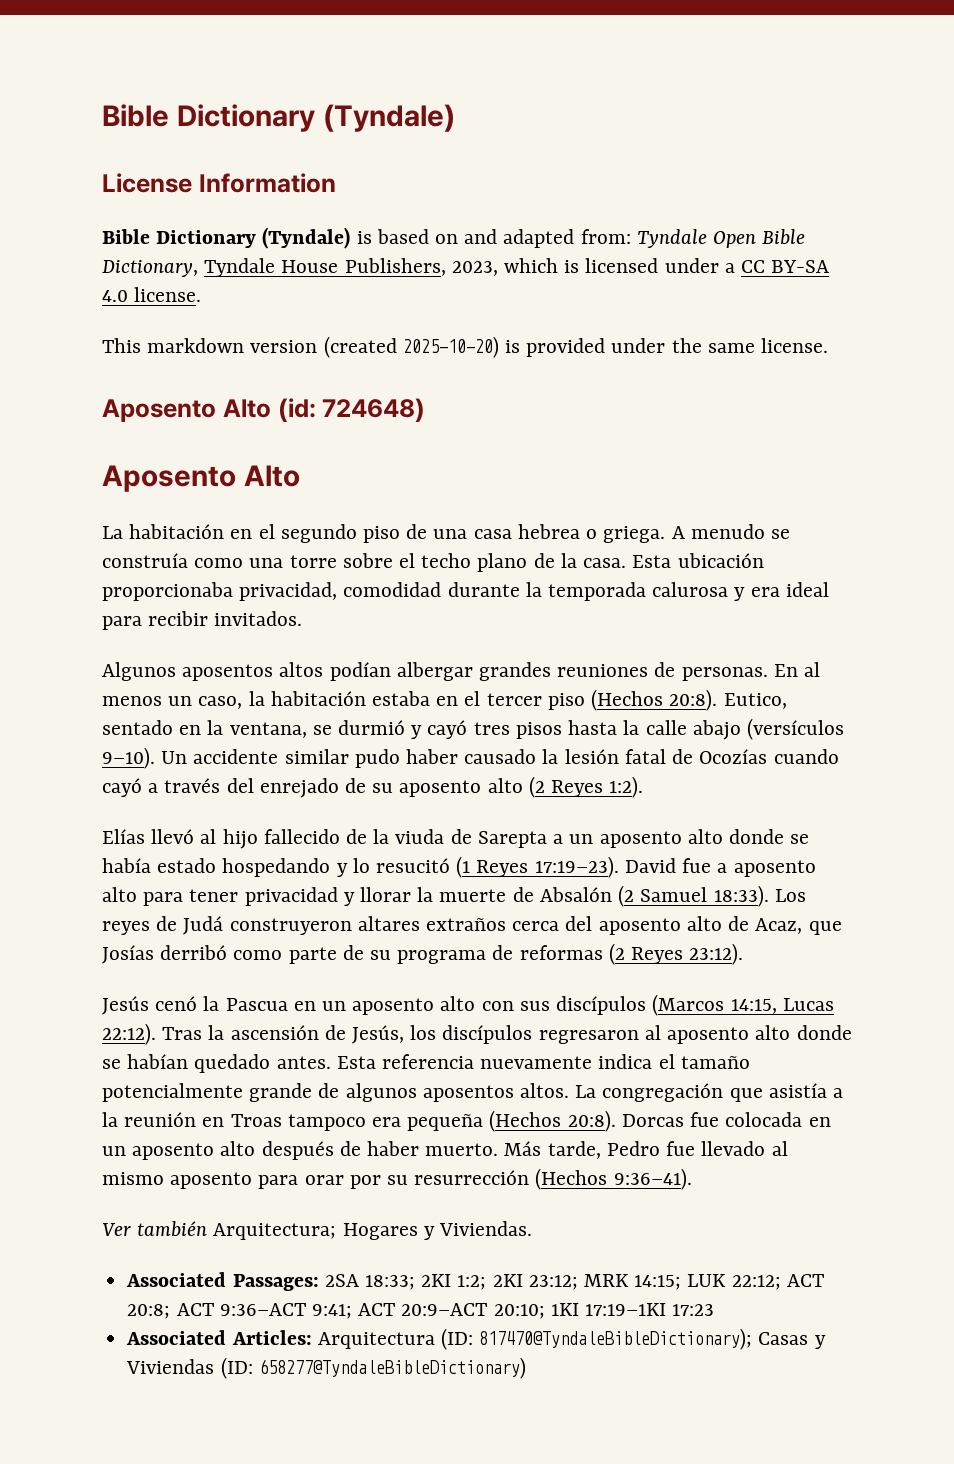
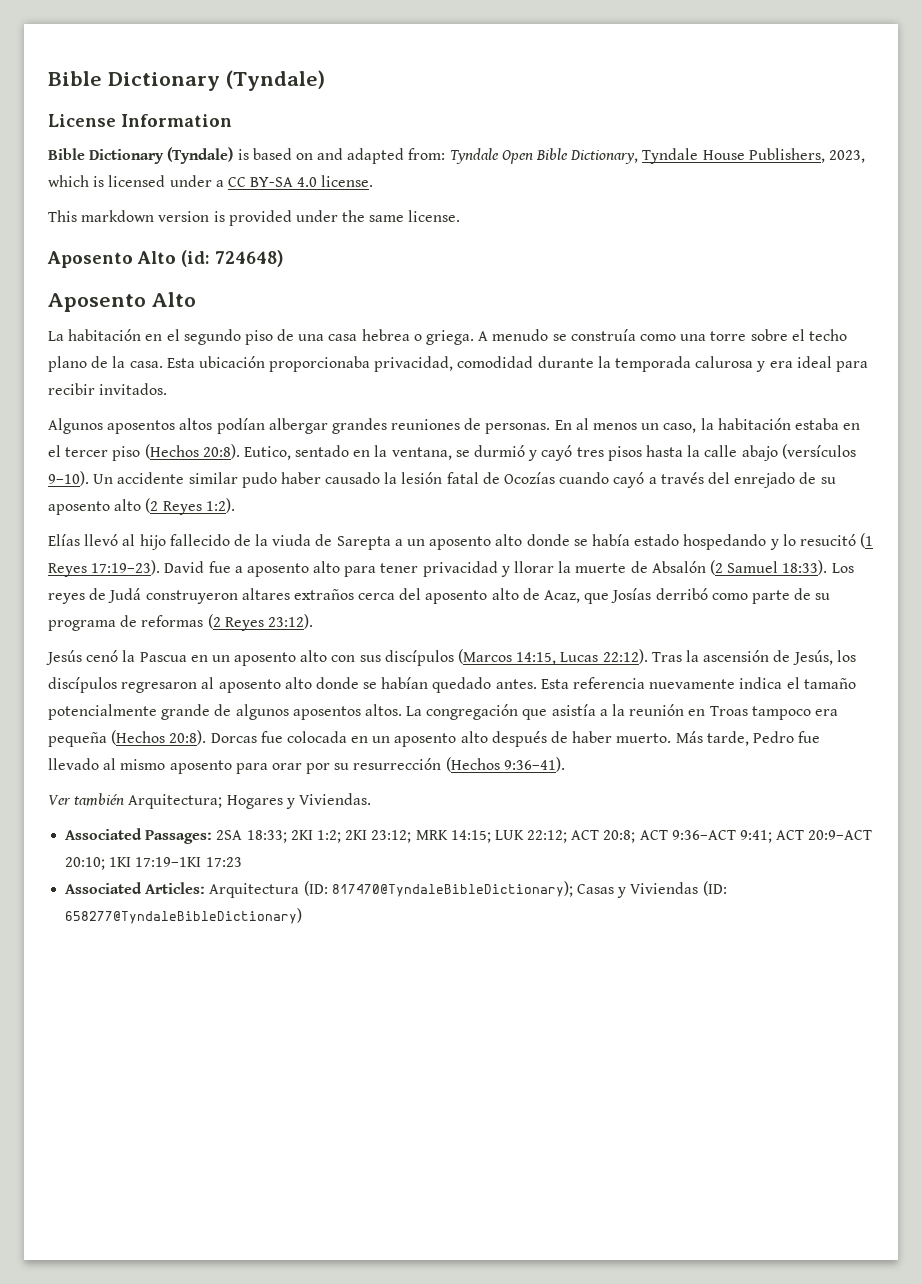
- This markdown version (created 2025-10-20) is provided under the same license.
+ This markdown version is provided under the same license.

